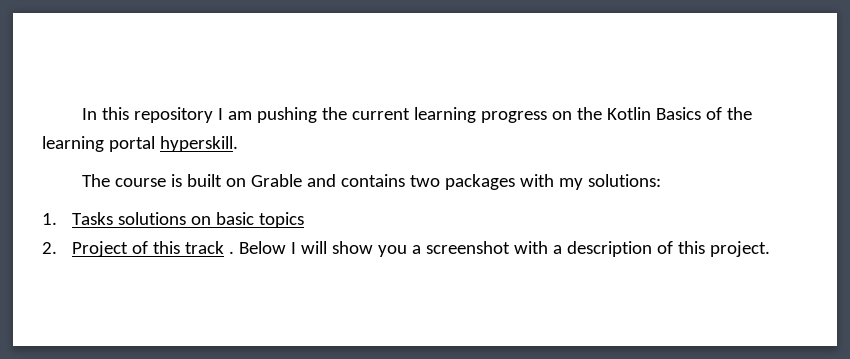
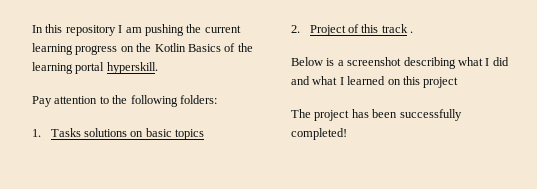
- The course is built on Grable and contains two packages with my solutions:
+ Pay attention to the following folders:
- 2. Project of this track . Below I will show you a screenshot with a description of this project.
+ 2. Project of this track .
+ Below is a screenshot describing what I did and what I learned on this project
+ The project has been successfully completed!

